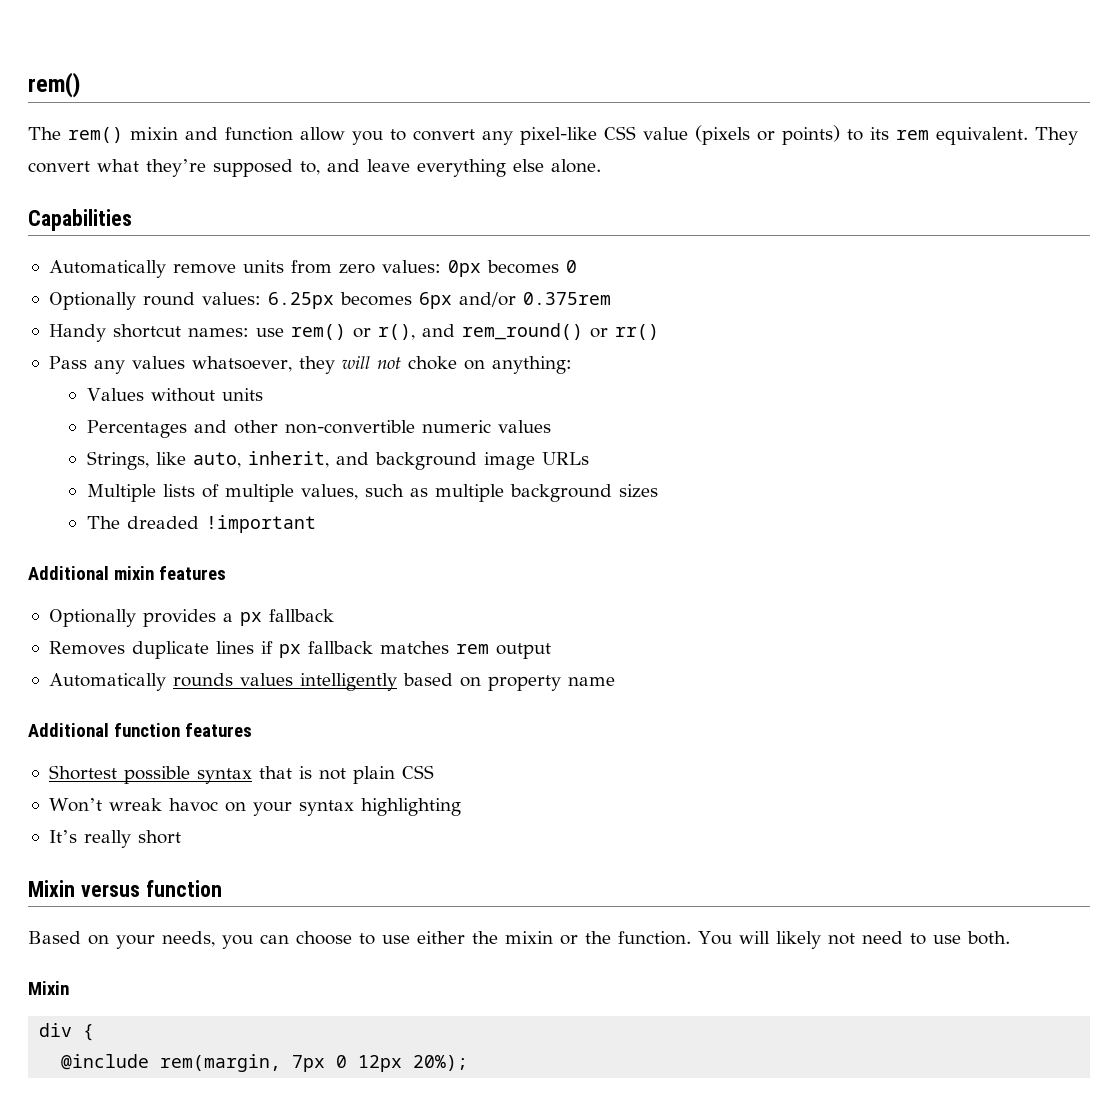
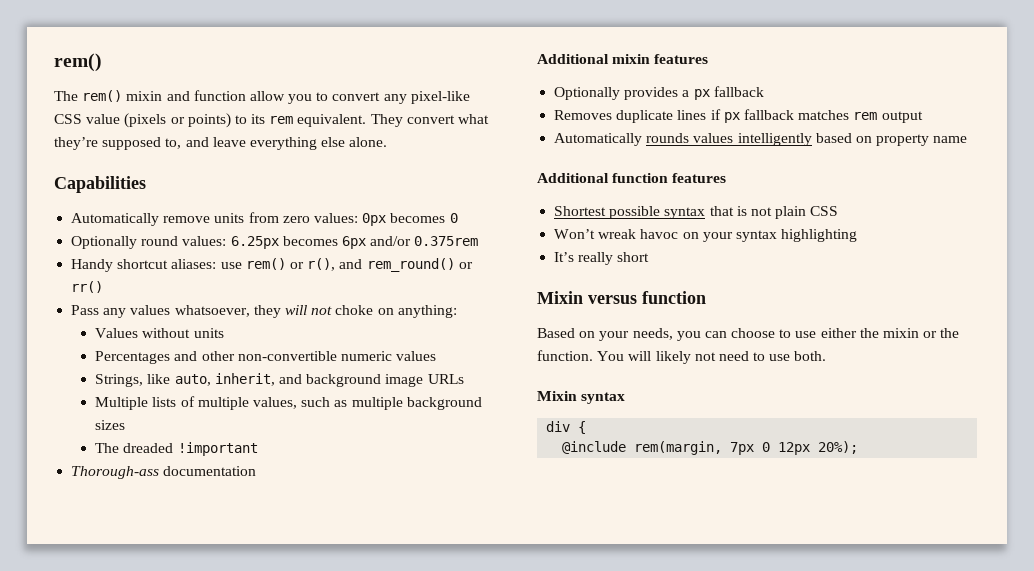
- Handy shortcut names: use rem() or r(), and rem_round() or rr()
+ Handy shortcut aliases: use rem() or r(), and rem_round() or rr()
+ Thorough-ass documentation
  You will likely not need to use both.
- Mixin
+ Mixin syntax

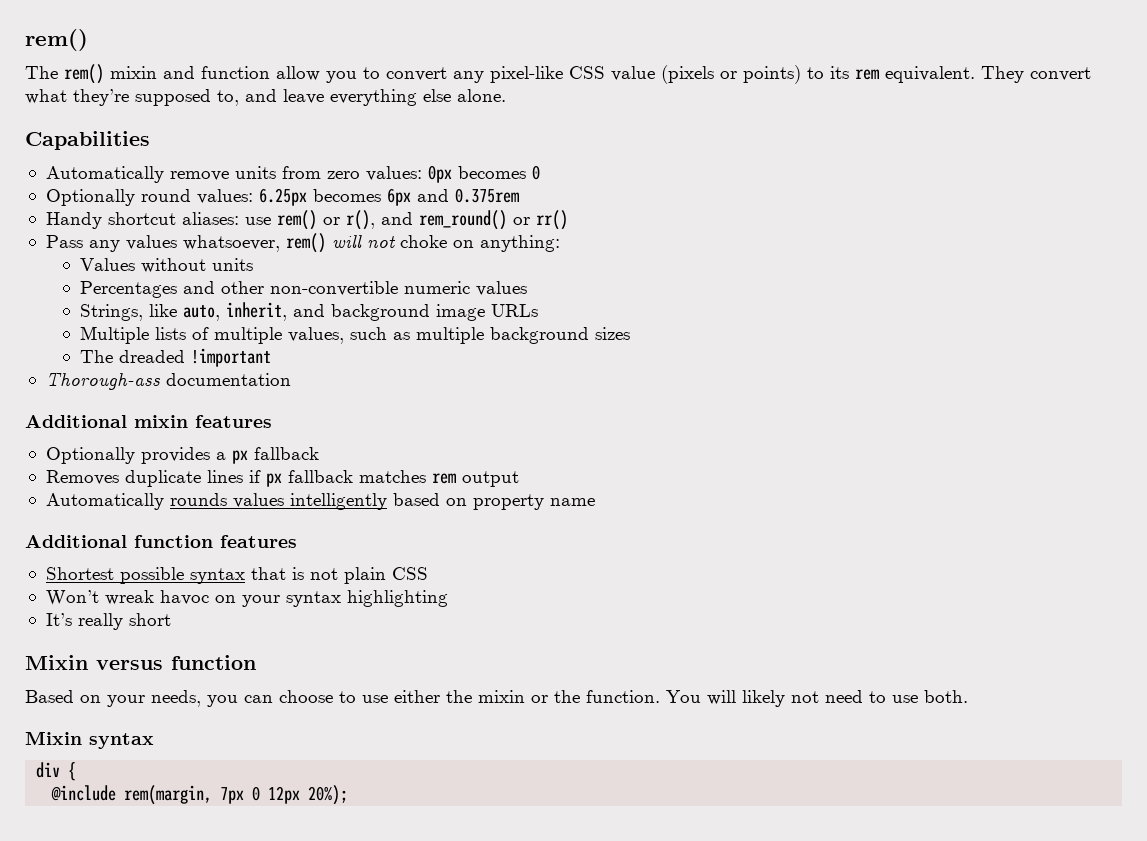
- Optionally round values: 6.25px becomes 6px and/or 0.375rem
+ Optionally round values: 6.25px becomes 6px and 0.375rem
- Pass any values whatsoever, they will not choke on anything:
+ Pass any values whatsoever, rem() will not choke on anything:

